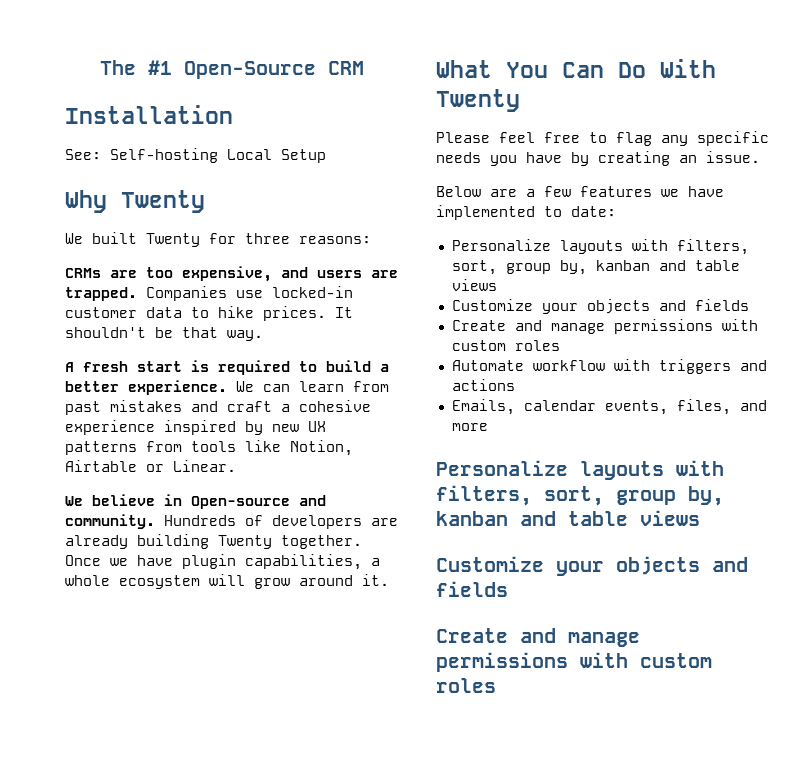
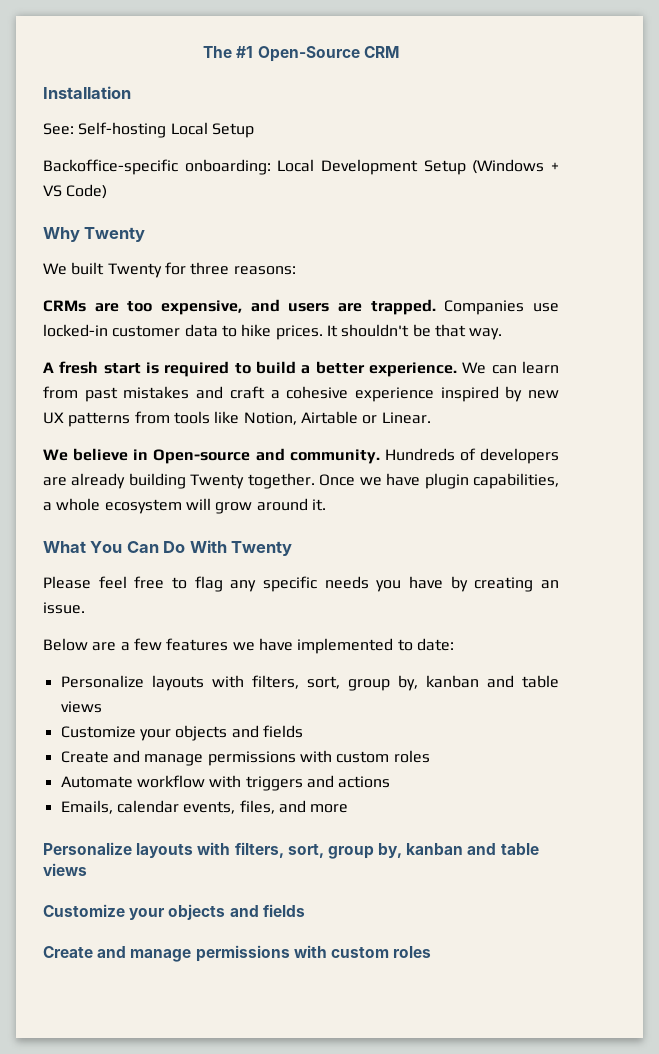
+ Backoffice-specific onboarding: Local Development Setup (Windows + VS Code)

